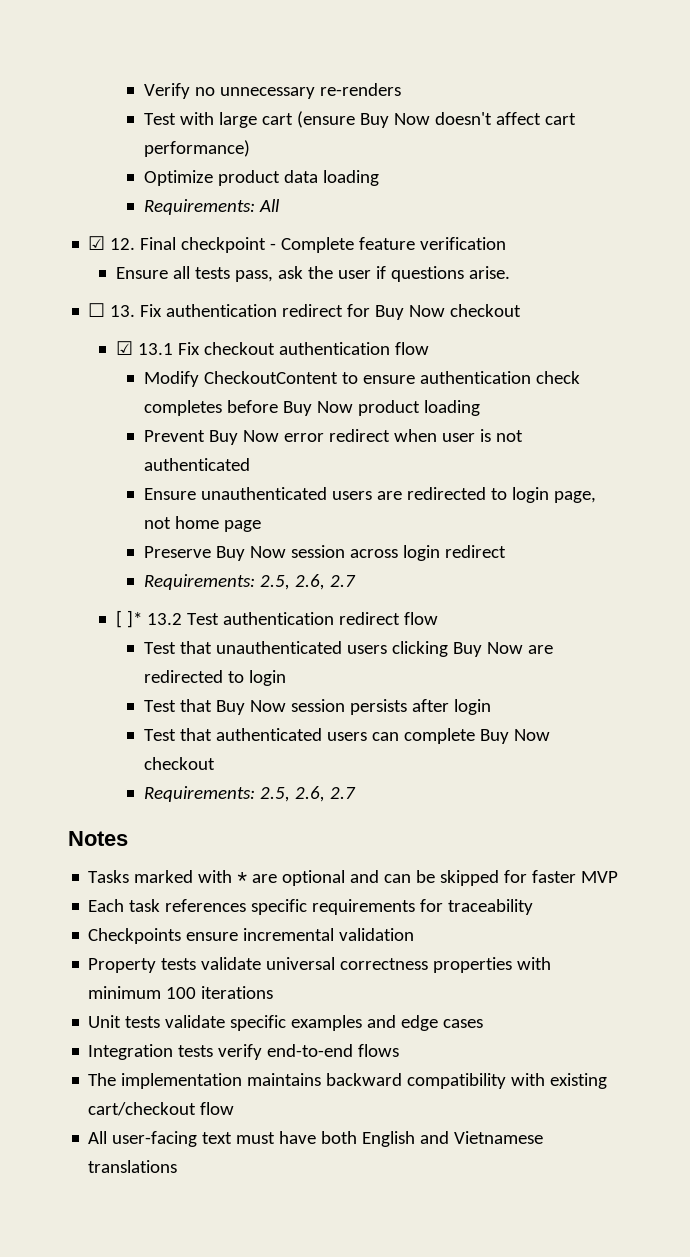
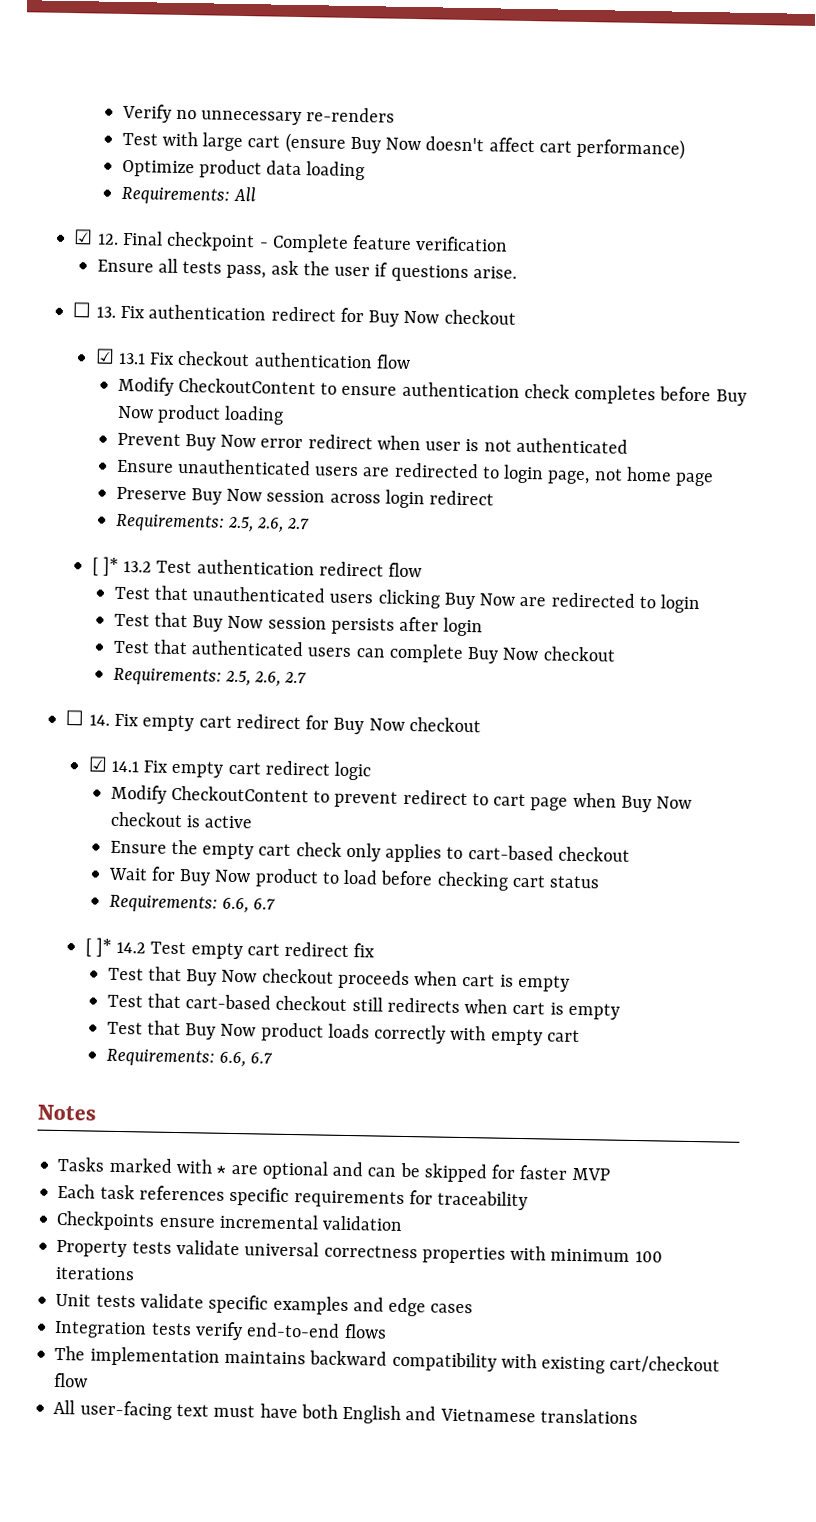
+ ☐ 14. Fix empty cart redirect for Buy Now checkout
+ ☑ 14.1 Fix empty cart redirect logic
+ Modify CheckoutContent to prevent redirect to cart page when Buy Now checkout is active
+ Ensure the empty cart check only applies to cart-based checkout
+ Wait for Buy Now product to load before checking cart status
+ Requirements: 6.6, 6.7
+ [ ]* 14.2 Test empty cart redirect fix
+ Test that Buy Now checkout proceeds when cart is empty
+ Test that cart-based checkout still redirects when cart is empty
+ Test that Buy Now product loads correctly with empty cart
+ Requirements: 6.6, 6.7

